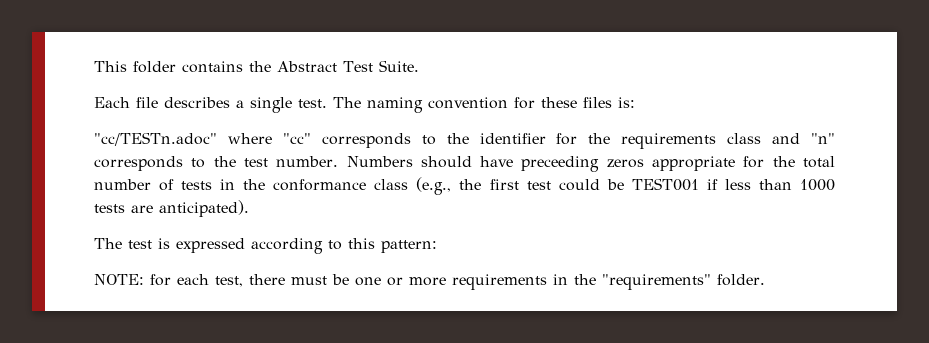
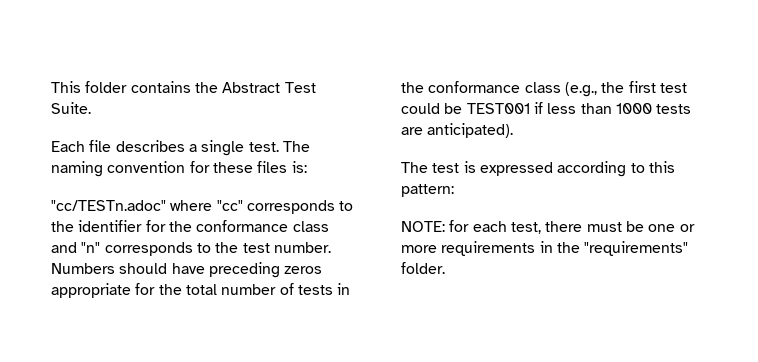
- "cc/TESTn.adoc" where "cc" corresponds to the identifier for the requirements class and "n" corresponds to the test number.
+ "cc/TESTn.adoc" where "cc" corresponds to the identifier for the conformance class and "n" corresponds to the test number.
- Numbers should have preceeding zeros appropriate for the total number of tests in the conformance class (e.g., the first test could be TEST001 if less than 1000 tests are anticipated).
+ Numbers should have preceding zeros appropriate for the total number of tests in the conformance class (e.g., the first test could be TEST001 if less than 1000 tests are anticipated).

